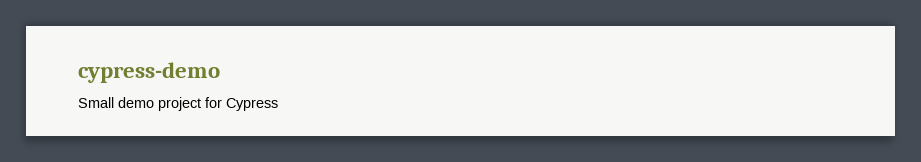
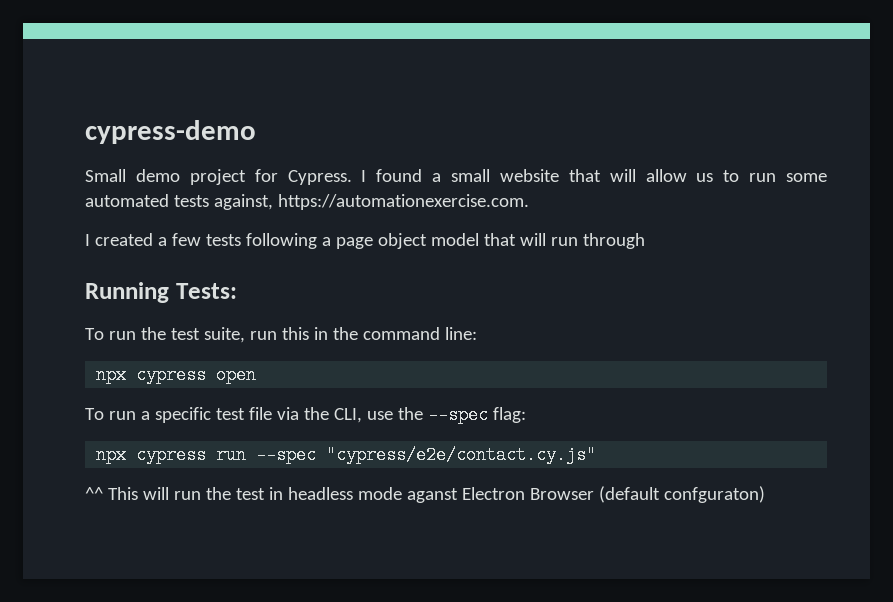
- Small demo project for Cypress
+ Small demo project for Cypress. I found a small website that will allow us to run some automated tests against, https://automationexercise.com.
+ I created a few tests following a page object model that will run through
+ Running Tests:
+ To run the test suite, run this in the command line:
+ npx cypress open
+ To run a specific test file via the CLI, use the --spec flag:
+ npx cypress run --spec "cypress/e2e/contact.cy.js"
+ ^^ This will run the test in headless mode aganst Electron Browser (default confguraton)

